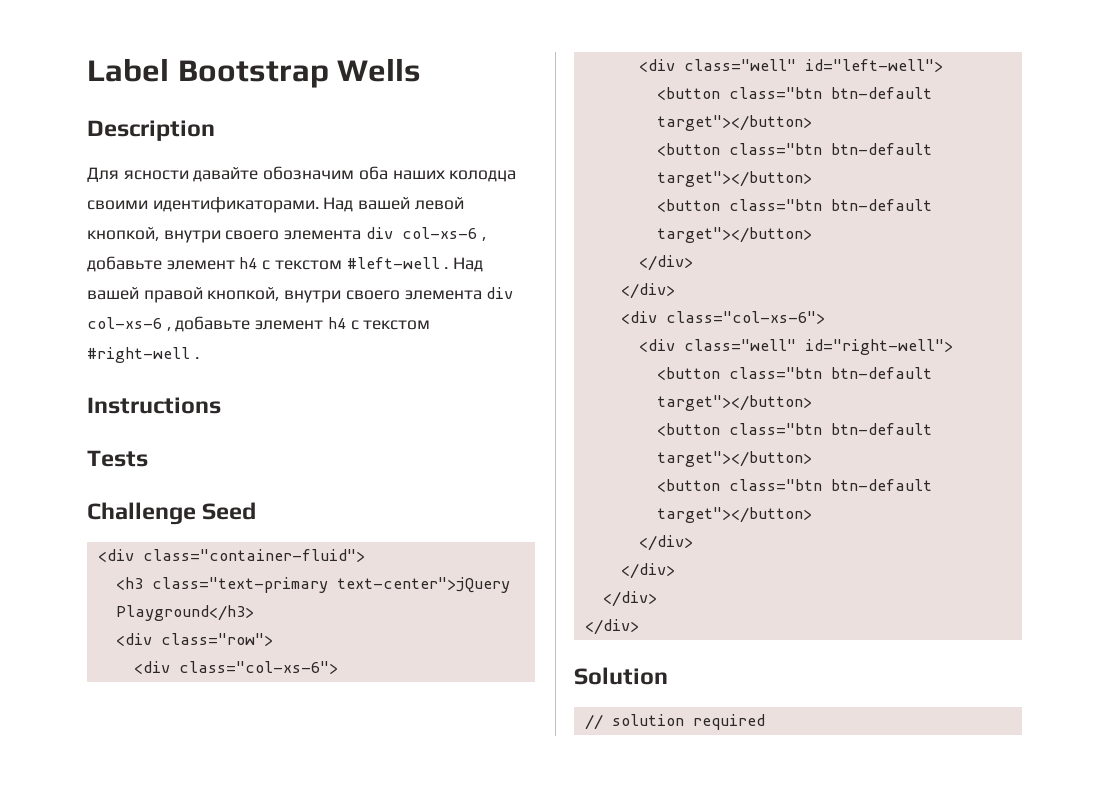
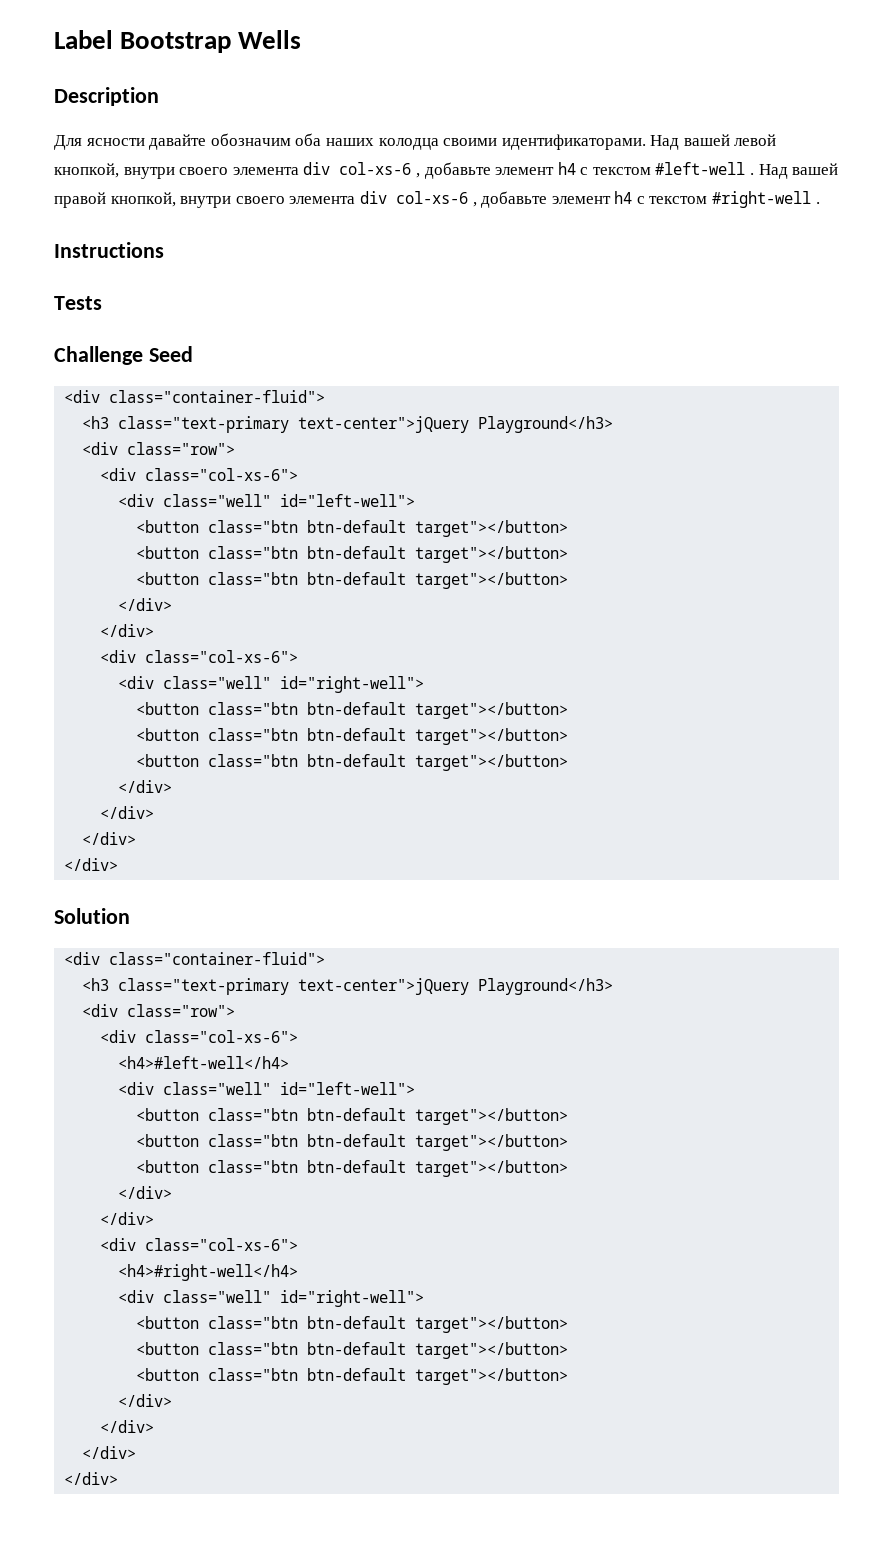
  Solution
- // solution required
+ <div class="container-fluid">
+ <h3 class="text-primary text-center">jQuery Playground</h3>
+ <div class="row">
+ <div class="col-xs-6">
+ <h4>#left-well</h4>
+ <div class="well" id="left-well">
+ <button class="btn btn-default target"></button>
+ <button class="btn btn-default target"></button>
+ <button class="btn btn-default target"></button>
+ </div>
+ </div>
+ <div class="col-xs-6">
+ <h4>#right-well</h4>
+ <div class="well" id="right-well">
+ <button class="btn btn-default target"></button>
+ <button class="btn btn-default target"></button>
+ <button class="btn btn-default target"></button>
+ </div>
+ </div>
+ </div>
+ </div>

